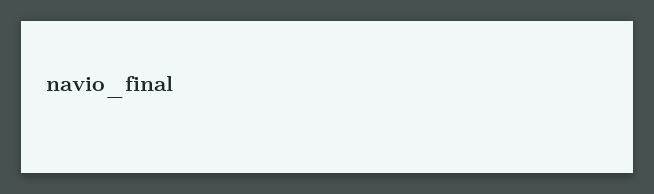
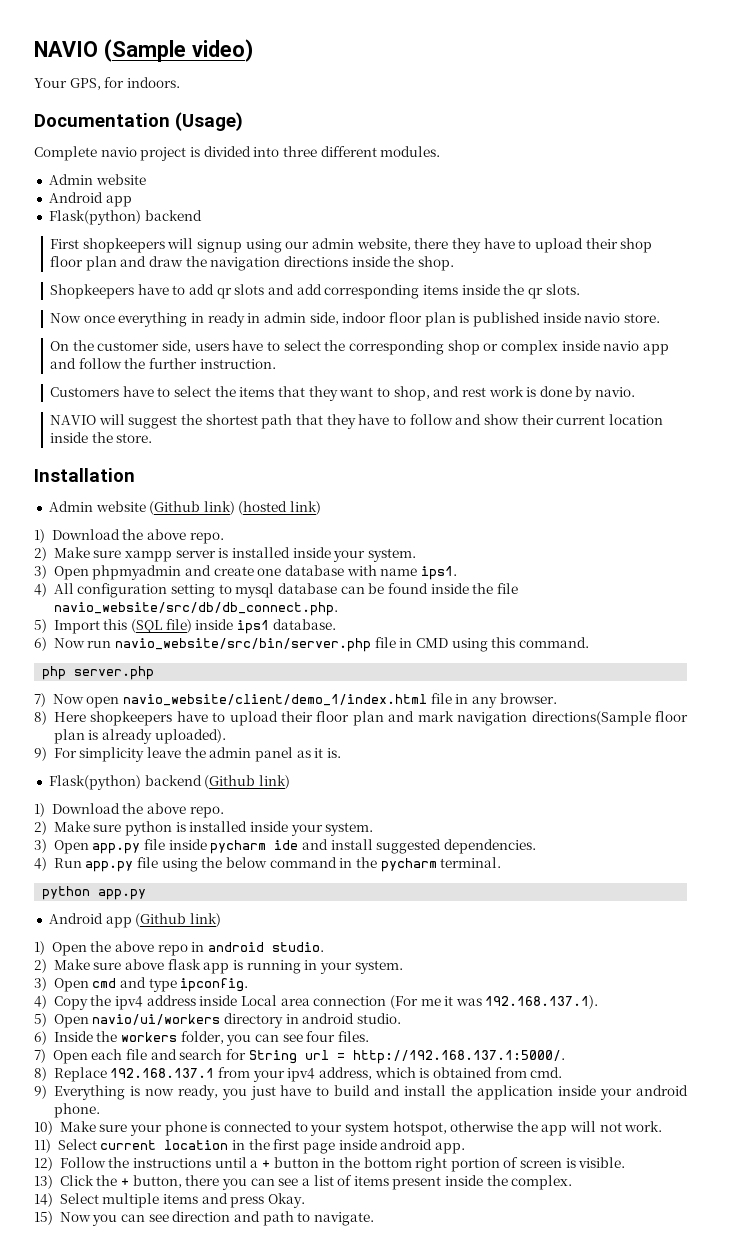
- navio_final
+ NAVIO (Sample video)
+ Your GPS, for indoors.
+ Documentation (Usage)
+ Complete navio project is divided into three different modules.
+ Admin website
+ Android app
+ Flask(python) backend
+ First shopkeepers will signup using our admin website, there they have to upload their shop floor plan and draw the navigation directions inside the shop.
+ Shopkeepers have to add qr slots and add corresponding items inside the qr slots.
+ Now once everything in ready in admin side, indoor floor plan is published inside navio store.
+ On the customer side, users have to select the corresponding shop or complex inside navio app and follow the further instruction.
+ Customers have to select the items that they want to shop, and rest work is done by navio.
+ NAVIO will suggest the shortest path that they have to follow and show their current location inside the store.
+ Installation
+ Admin website (Github link) (hosted link)
+ 1) Download the above repo.
+ 2) Make sure xampp server is installed inside your system.
+ 3) Open phpmyadmin and create one database with name ips1.
+ 4) All configuration setting to mysql database can be found inside the file navio_website/src/db/db_connect.php.
+ 5) Import this (SQL file) inside ips1 database.
+ 6) Now run navio_website/src/bin/server.php file in CMD using this command.
+ php server.php
+ 7) Now open navio_website/client/demo_1/index.html file in any browser.
+ 8) Here shopkeepers have to upload their floor plan and mark navigation directions(Sample floor plan is already uploaded).
+ 9) For simplicity leave the admin panel as it is.
+ Flask(python) backend (Github link)
+ 1) Download the above repo.
+ 2) Make sure python is installed inside your system.
+ 3) Open app.py file inside pycharm ide and install suggested dependencies.
+ 4) Run app.py file using the below command in the pycharm terminal.
+ python app.py
+ Android app (Github link)
+ 1) Open the above repo in android studio.
+ 2) Make sure above flask app is running in your system.
+ 3) Open cmd and type ipconfig.
+ 4) Copy the ipv4 address inside Local area connection (For me it was 192.168.137.1).
+ 5) Open navio/ui/workers directory in android studio.
+ 6) Inside the workers folder, you can see four files.
+ 7) Open each file and search for String url = http://192.168.137.1:5000/.
+ 8) Replace 192.168.137.1 from your ipv4 address, which is obtained from cmd.
+ 9) Everything is now ready, you just have to build and install the application inside your android phone.
+ 10) Make sure your phone is connected to your system hotspot, otherwise the app will not work.
+ 11) Select current location in the first page inside android app.
+ 12) Follow the instructions until a + button in the bottom right portion of screen is visible.
+ 13) Click the + button, there you can see a list of items present inside the complex.
+ 14) Select multiple items and press Okay.
+ 15) Now you can see direction and path to navigate.

